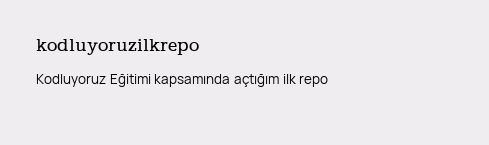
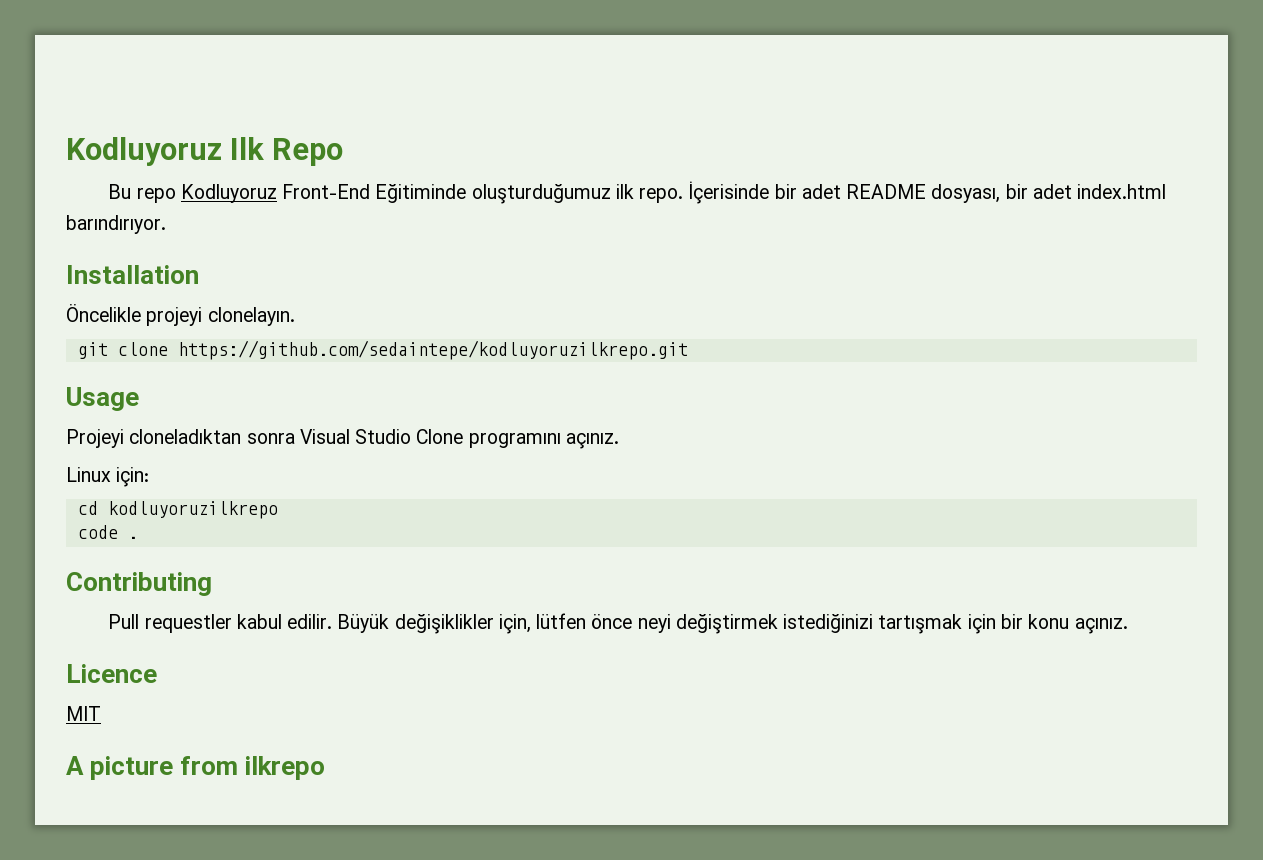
- kodluyoruzilkrepo
- Kodluyoruz Eğitimi kapsamında açtığım ilk repo
+ Kodluyoruz Ilk Repo
+ Bu repo Kodluyoruz Front-End Eğitiminde oluşturduğumuz ilk repo. İçerisinde bir adet README dosyası, bir adet index.html barındırıyor.
+ Installation
+ Öncelikle projeyi clonelayın.
+ git clone https://github.com/sedaintepe/kodluyoruzilkrepo.git
+ Usage
+ Projeyi cloneladıktan sonra Visual Studio Clone programını açınız.
+ Linux için:
+ cd kodluyoruzilkrepo
+ code .
+ Contributing
+ Pull requestler kabul edilir. Büyük değişiklikler için, lütfen önce neyi değiştirmek istediğinizi tartışmak için bir konu açınız.
+ Licence
+ MIT
+ A picture from ilkrepo

